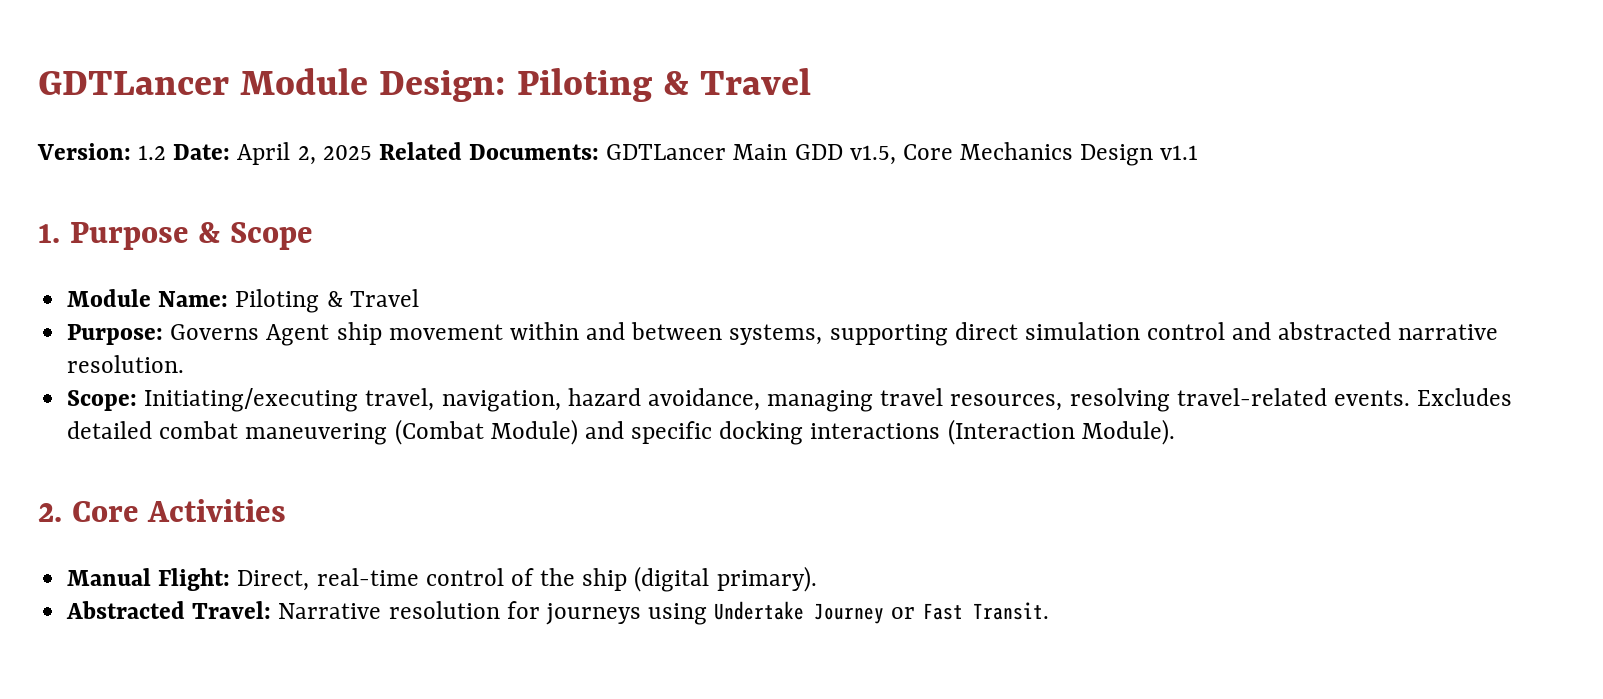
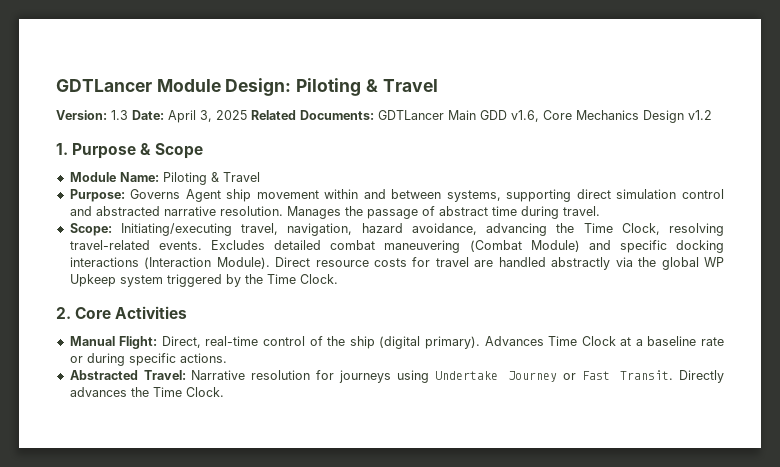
- Version: 1.2 Date: April 2, 2025 Related Documents: GDTLancer Main GDD v1.5, Core Mechanics Design v1.1
+ Version: 1.3 Date: April 3, 2025 Related Documents: GDTLancer Main GDD v1.6, Core Mechanics Design v1.2
+ Manages the passage of abstract time during travel.
- Scope: Initiating/executing travel, navigation, hazard avoidance, managing travel resources, resolving travel-related events.
+ Scope: Initiating/executing travel, navigation, hazard avoidance, advancing the Time Clock, resolving travel-related events.
+ Direct resource costs for travel are handled abstractly via the global WP Upkeep system triggered by the Time Clock.
+ Advances Time Clock at a baseline rate or during specific actions.
+ Directly advances the Time Clock.

